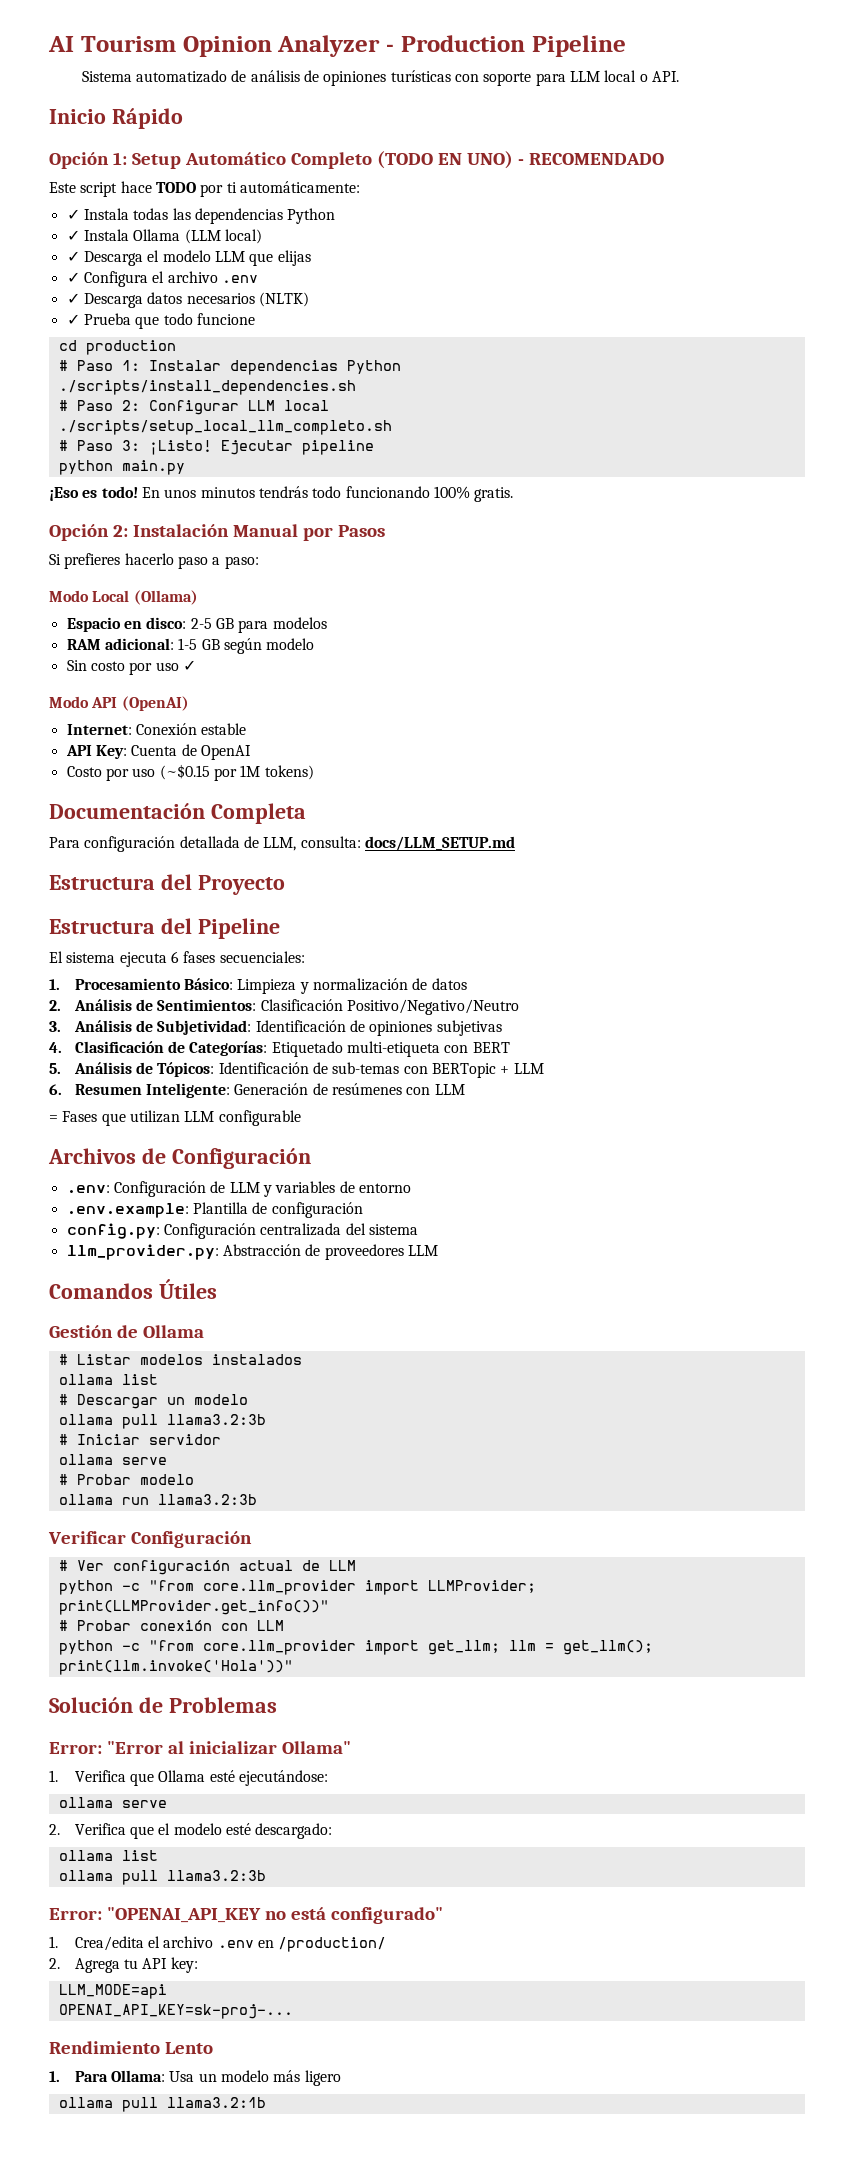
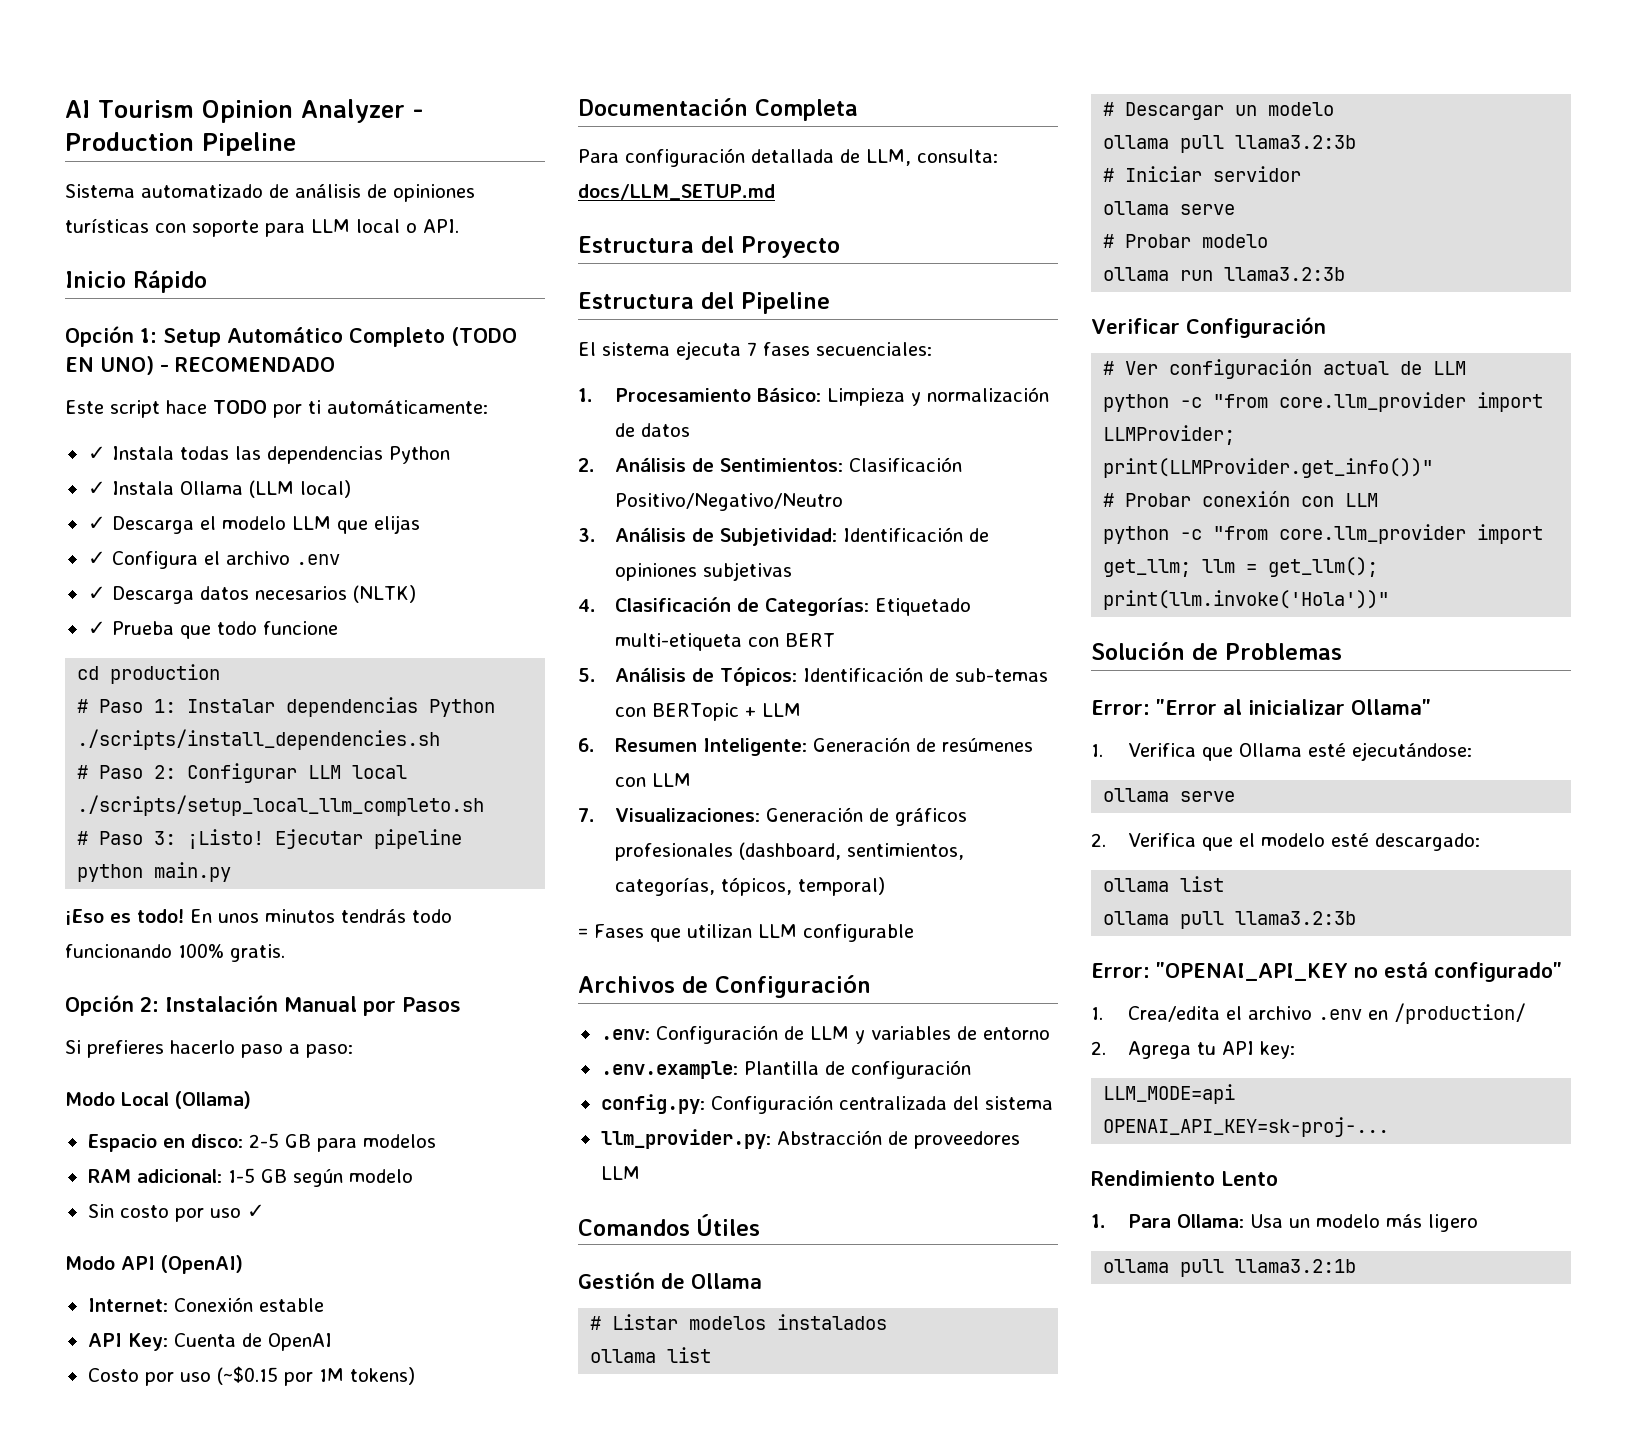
- El sistema ejecuta 6 fases secuenciales:
+ El sistema ejecuta 7 fases secuenciales:
+ 7. Visualizaciones: Generación de gráficos profesionales (dashboard, sentimientos, categorías, tópicos, temporal)

